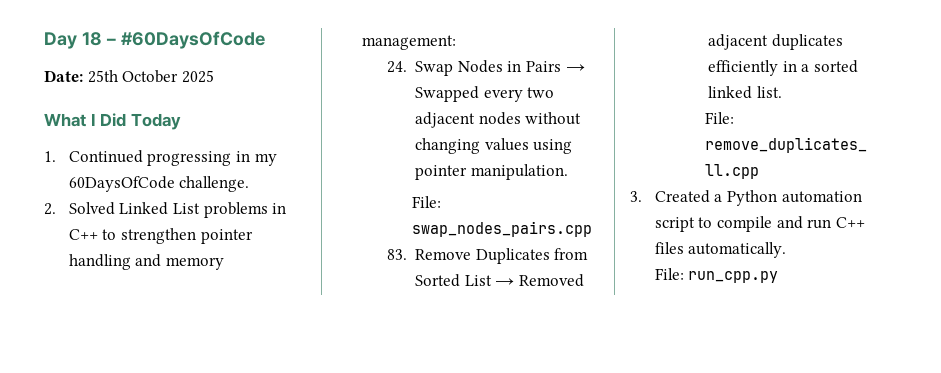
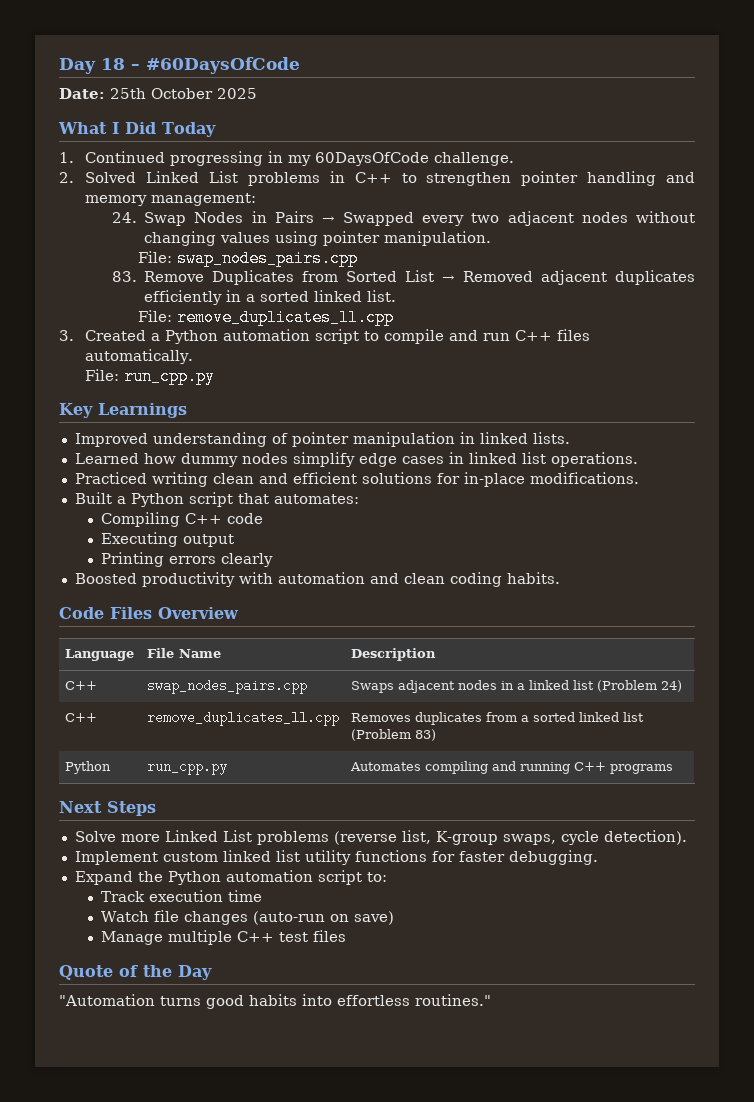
+ Key Learnings
+ Improved understanding of pointer manipulation in linked lists.
+ Learned how dummy nodes simplify edge cases in linked list operations.
+ Practiced writing clean and efficient solutions for in-place modifications.
+ Built a Python script that automates:
+ Compiling C++ code
+ Executing output
+ Printing errors clearly
+ Boosted productivity with automation and clean coding habits.
+ Code Files Overview
+ Language | File Name | Description
+ C++ | swap_nodes_pairs.cpp | Swaps adjacent nodes in a linked list (Problem 24)
+ C++ | remove_duplicates_ll.cpp | Removes duplicates from a sorted linked list (Problem 83)
+ Python | run_cpp.py | Automates compiling and running C++ programs
+ Next Steps
+ Solve more Linked List problems (reverse list, K-group swaps, cycle detection).
+ Implement custom linked list utility functions for faster debugging.
+ Expand the Python automation script to:
+ Track execution time
+ Watch file changes (auto-run on save)
+ Manage multiple C++ test files
+ Quote of the Day
+ "Automation turns good habits into effortless routines."

